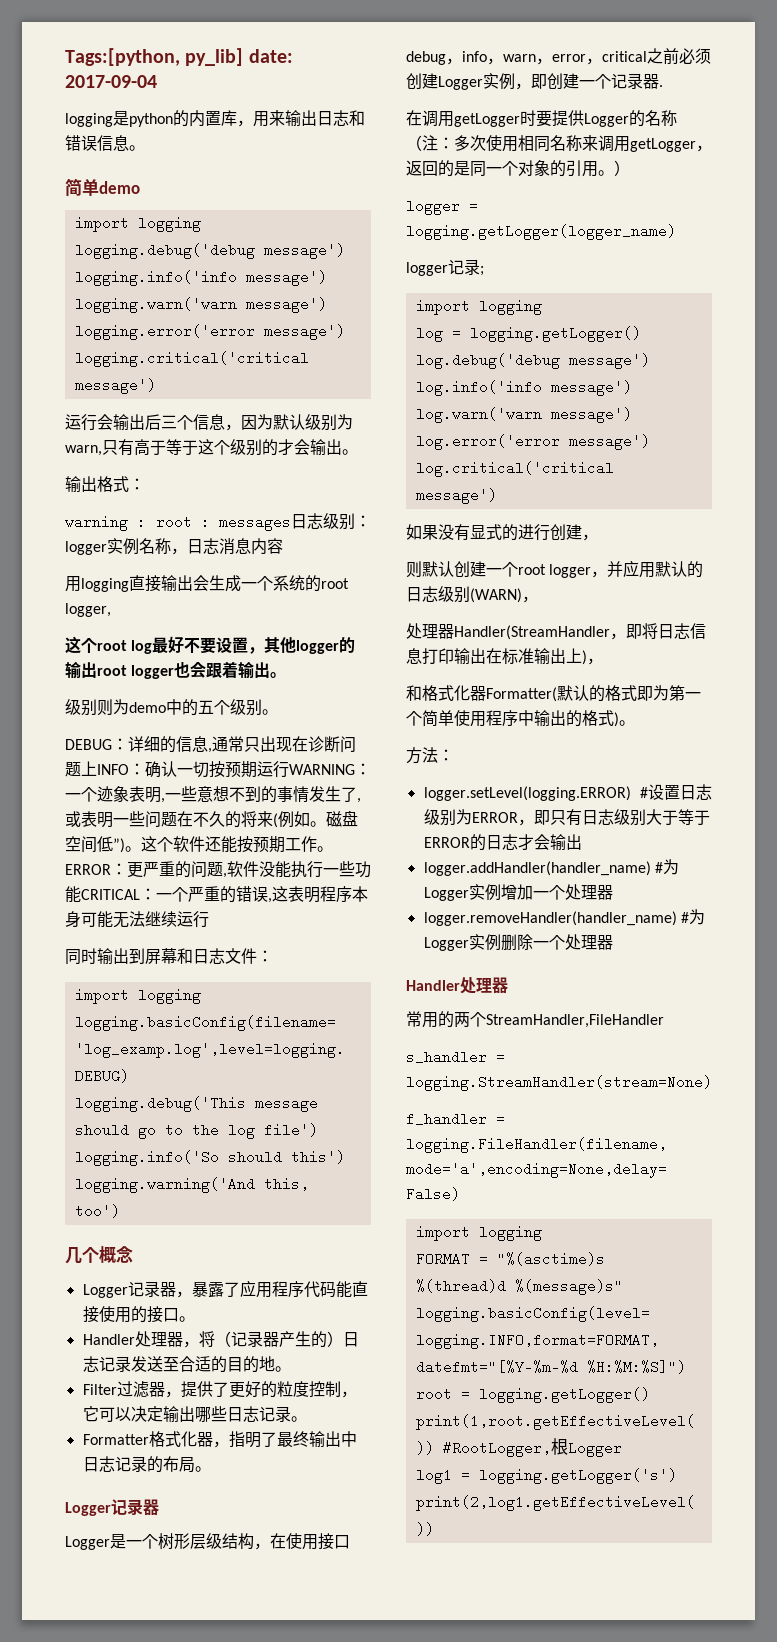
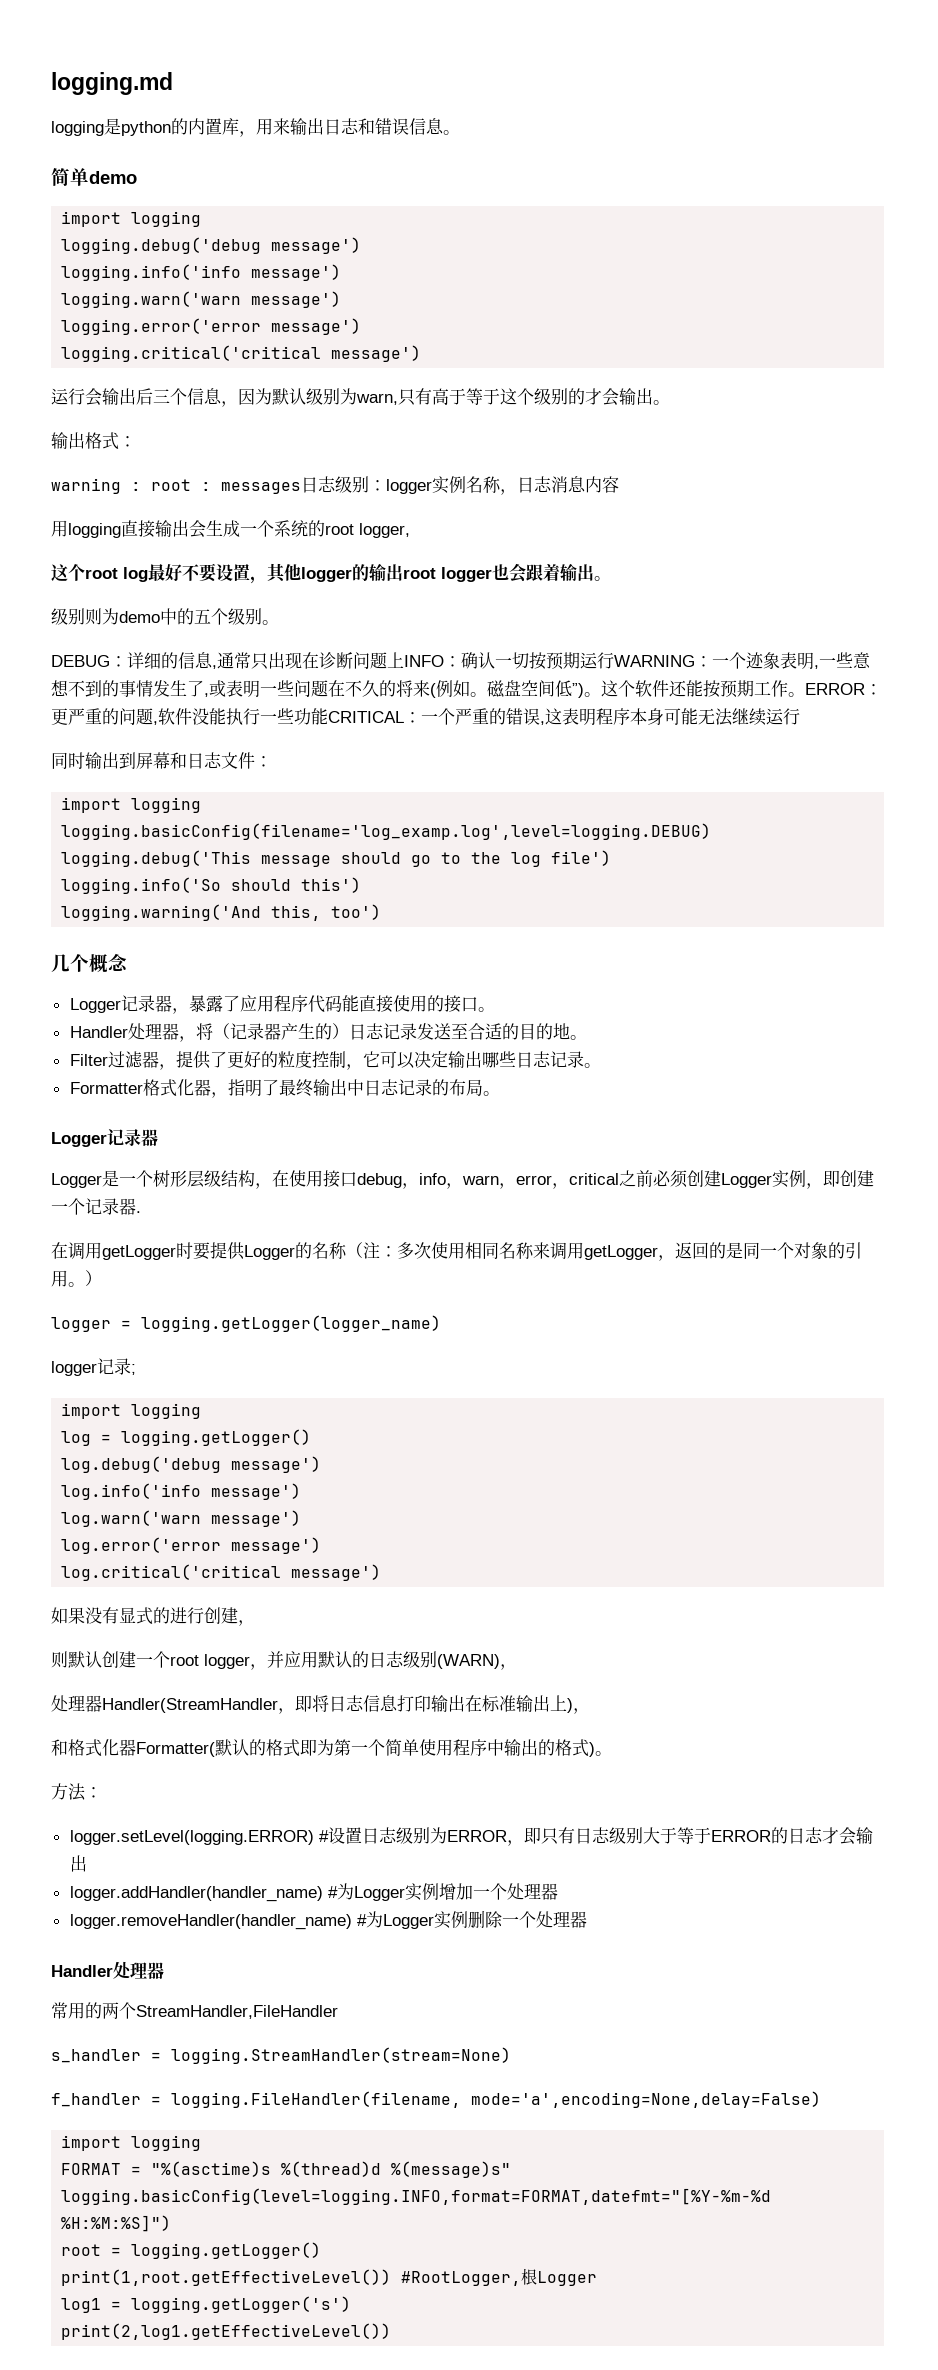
- Tags:[python, py_lib] date: 2017-09-04
+ logging.md

